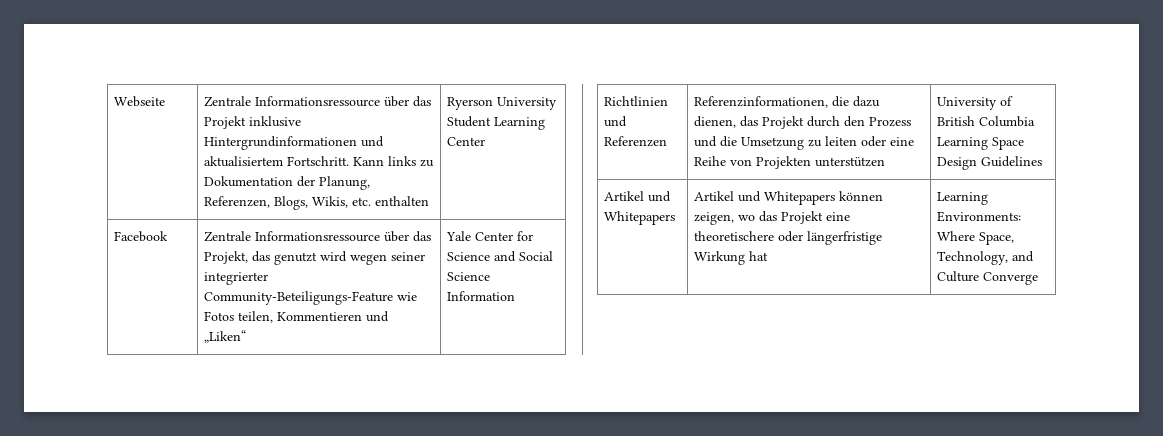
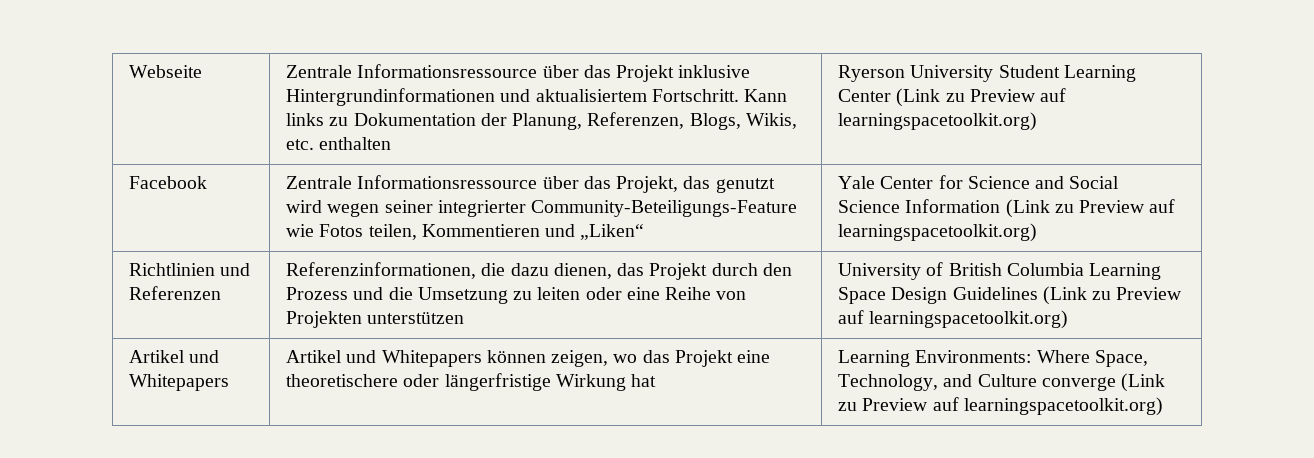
- Webseite | Zentrale Informationsressource über das Projekt inklusive Hintergrundinformationen und aktualisiertem Fortschritt. Kann links zu Dokumentation der Planung, Referenzen, Blogs, Wikis, etc. enthalten | Ryerson University Student Learning Center
+ Webseite | Zentrale Informationsressource über das Projekt inklusive Hintergrundinformationen und aktualisiertem Fortschritt. Kann links zu Dokumentation der Planung, Referenzen, Blogs, Wikis, etc. enthalten | Ryerson University Student Learning Center (Link zu Preview auf learningspacetoolkit.org)
- Facebook | Zentrale Informationsressource über das Projekt, das genutzt wird wegen seiner integrierter Community-Beteiligungs-Feature wie Fotos teilen, Kommentieren und „Liken“ | Yale Center for Science and Social Science Information
+ Facebook | Zentrale Informationsressource über das Projekt, das genutzt wird wegen seiner integrierter Community-Beteiligungs-Feature wie Fotos teilen, Kommentieren und „Liken“ | Yale Center for Science and Social Science Information (Link zu Preview auf learningspacetoolkit.org)
- Richtlinien und Referenzen | Referenzinformationen, die dazu dienen, das Projekt durch den Prozess und die Umsetzung zu leiten oder eine Reihe von Projekten unterstützen | University of British Columbia Learning Space Design Guidelines
+ Richtlinien und Referenzen | Referenzinformationen, die dazu dienen, das Projekt durch den Prozess und die Umsetzung zu leiten oder eine Reihe von Projekten unterstützen | University of British Columbia Learning Space Design Guidelines (Link zu Preview auf learningspacetoolkit.org)
- Artikel und Whitepapers | Artikel und Whitepapers können zeigen, wo das Projekt eine theoretischere oder längerfristige Wirkung hat | Learning Environments: Where Space, Technology, and Culture Converge
+ Artikel und Whitepapers | Artikel und Whitepapers können zeigen, wo das Projekt eine theoretischere oder längerfristige Wirkung hat | Learning Environments: Where Space, Technology, and Culture converge (Link zu Preview auf learningspacetoolkit.org)

